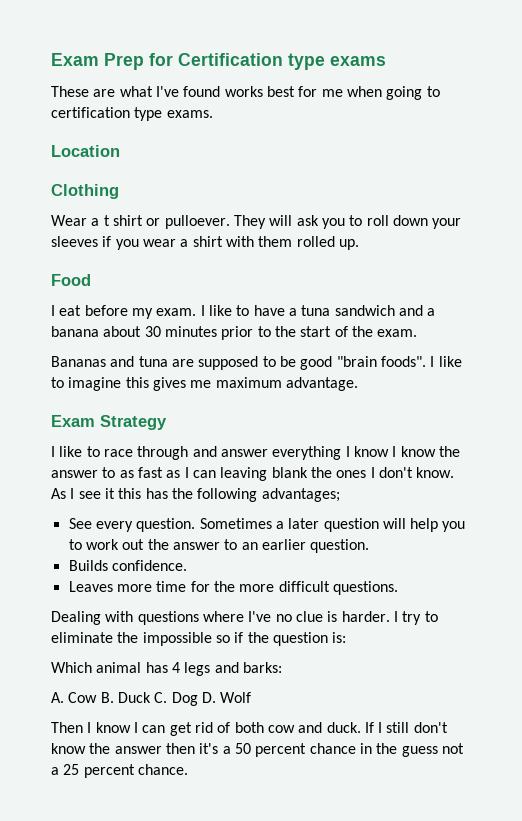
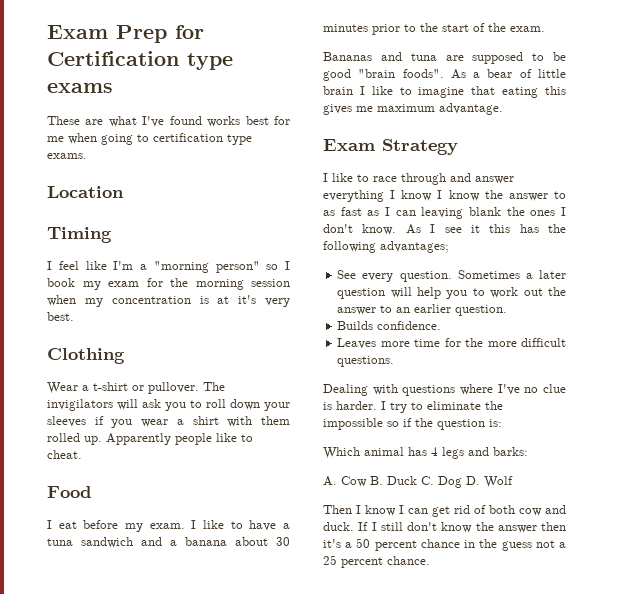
+ Timing
+ I feel like I'm a "morning person" so I book my exam for the morning session when my concentration is at it's very best.
  Clothing
- Wear a t shirt or pulloever. They will ask you to roll down your sleeves if you wear a shirt with them rolled up.
+ Wear a t-shirt or pullover. The invigilators will ask you to roll down your sleeves if you wear a shirt with them rolled up. Apparently people like to cheat.
- I like to imagine this gives me maximum advantage.
+ As a bear of little brain I like to imagine that eating this gives me maximum advantage.

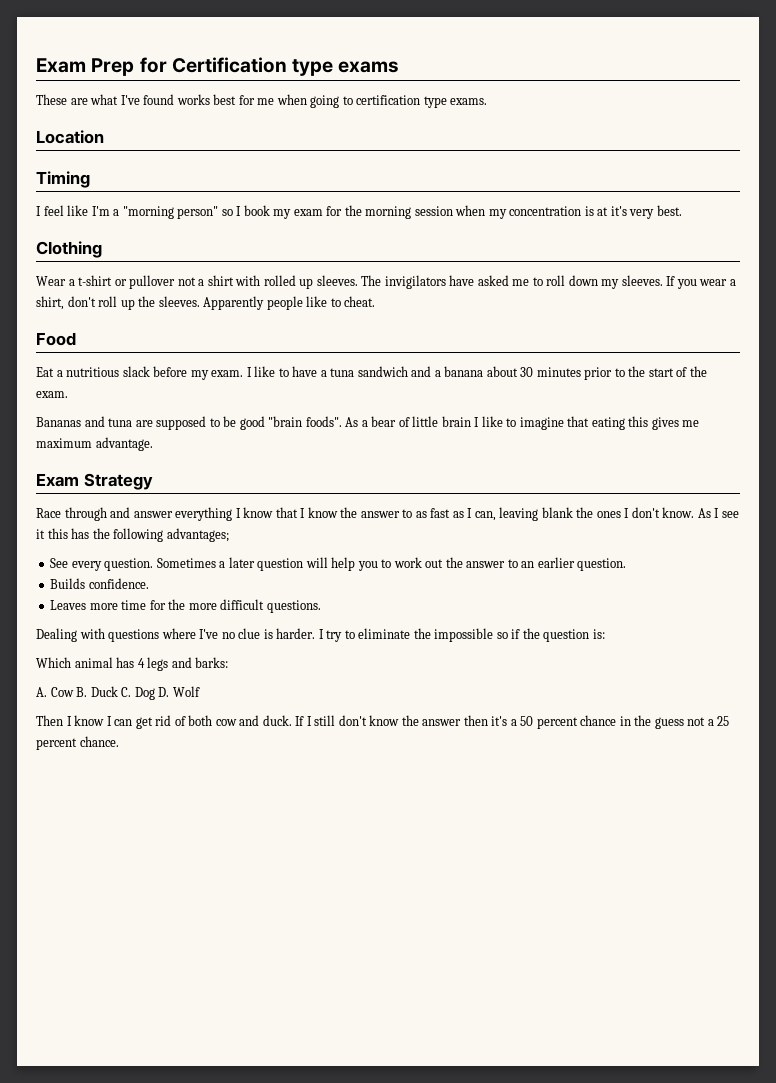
- Wear a t-shirt or pullover. The invigilators will ask you to roll down your sleeves if you wear a shirt with them rolled up.
+ Wear a t-shirt or pullover not a shirt with rolled up sleeves. The invigilators have asked me to roll down my sleeves. If you wear a shirt, don't roll up the sleeves.
- I eat before my exam.
+ Eat a nutritious slack before my exam.
- I like to race through and answer everything I know I know the answer to as fast as I can leaving blank the ones I don't know.
+ Race through and answer everything I know that I know the answer to as fast as I can, leaving blank the ones I don't know.

